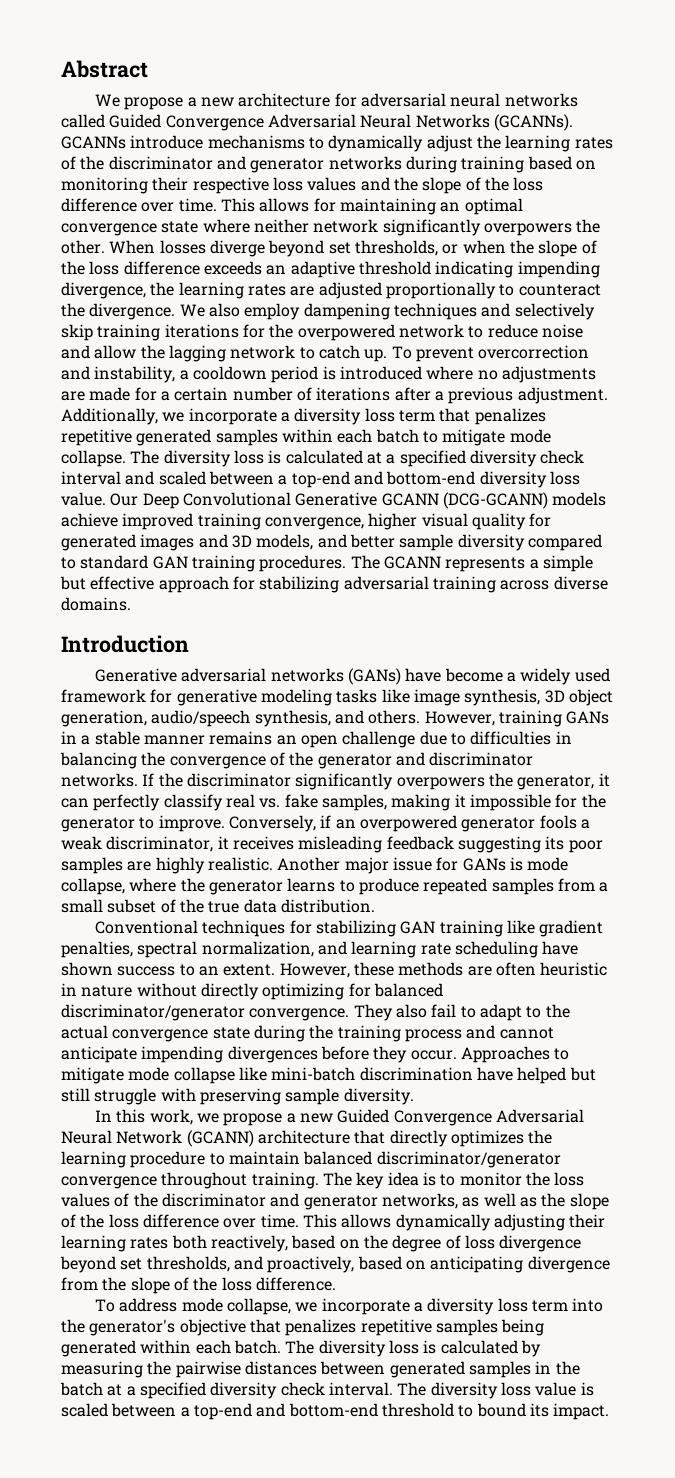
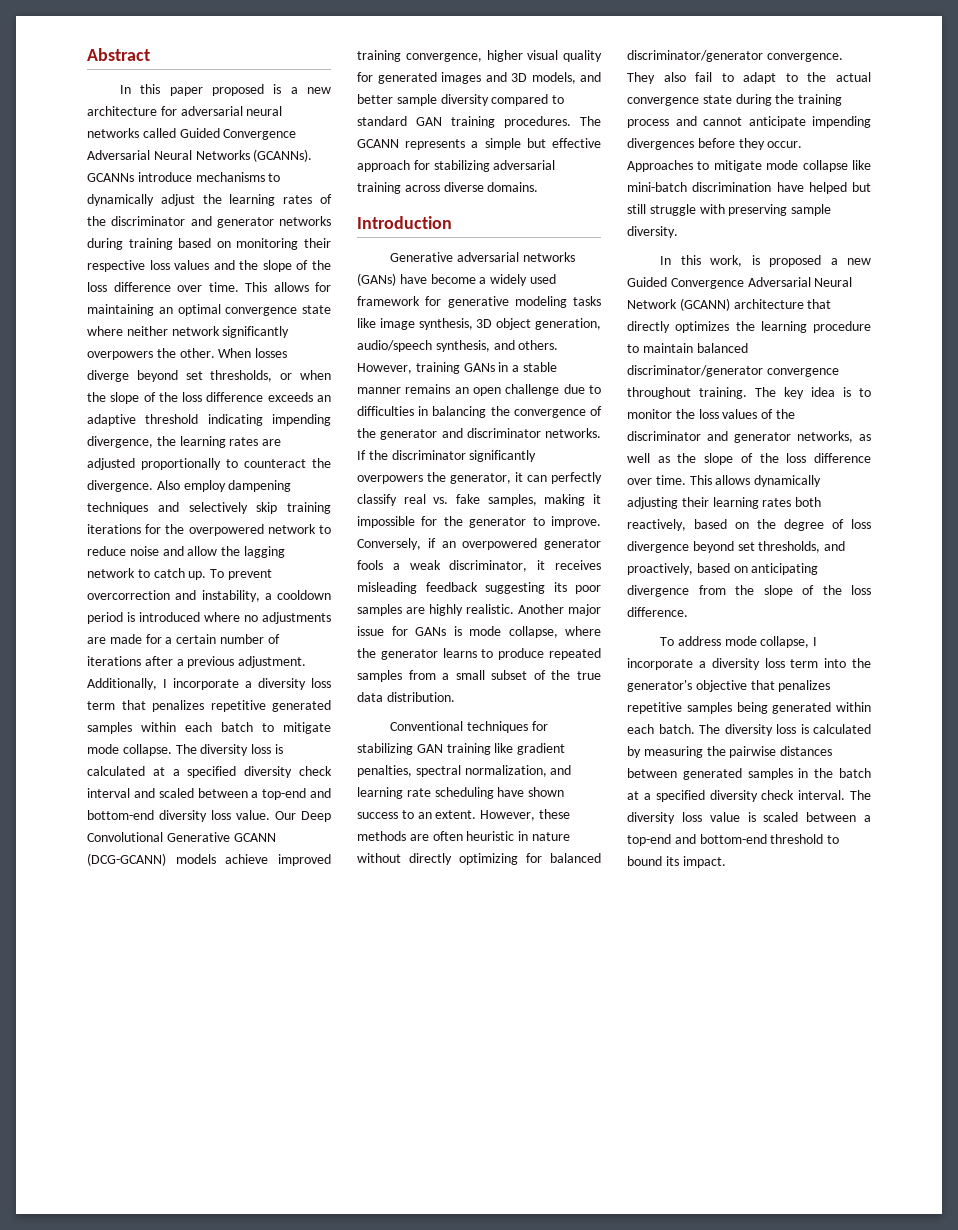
- We propose a new architecture for adversarial neural networks called Guided Convergence Adversarial Neural Networks (GCANNs).
+ In this paper proposed is a new architecture for adversarial neural networks called Guided Convergence Adversarial Neural Networks (GCANNs).
- We also employ dampening techniques and selectively skip training iterations for the overpowered network to reduce noise and allow the lagging network to catch up.
+ Also employ dampening techniques and selectively skip training iterations for the overpowered network to reduce noise and allow the lagging network to catch up.
- Additionally, we incorporate a diversity loss term that penalizes repetitive generated samples within each batch to mitigate mode collapse.
+ Additionally, I incorporate a diversity loss term that penalizes repetitive generated samples within each batch to mitigate mode collapse.
- In this work, we propose a new Guided Convergence Adversarial Neural Network (GCANN) architecture that directly optimizes the learning procedure to maintain balanced discriminator/generator convergence throughout training.
+ In this work, is proposed a new Guided Convergence Adversarial Neural Network (GCANN) architecture that directly optimizes the learning procedure to maintain balanced discriminator/generator convergence throughout training.
- To address mode collapse, we incorporate a diversity loss term into the generator's objective that penalizes repetitive samples being generated within each batch.
+ To address mode collapse, I incorporate a diversity loss term into the generator's objective that penalizes repetitive samples being generated within each batch.

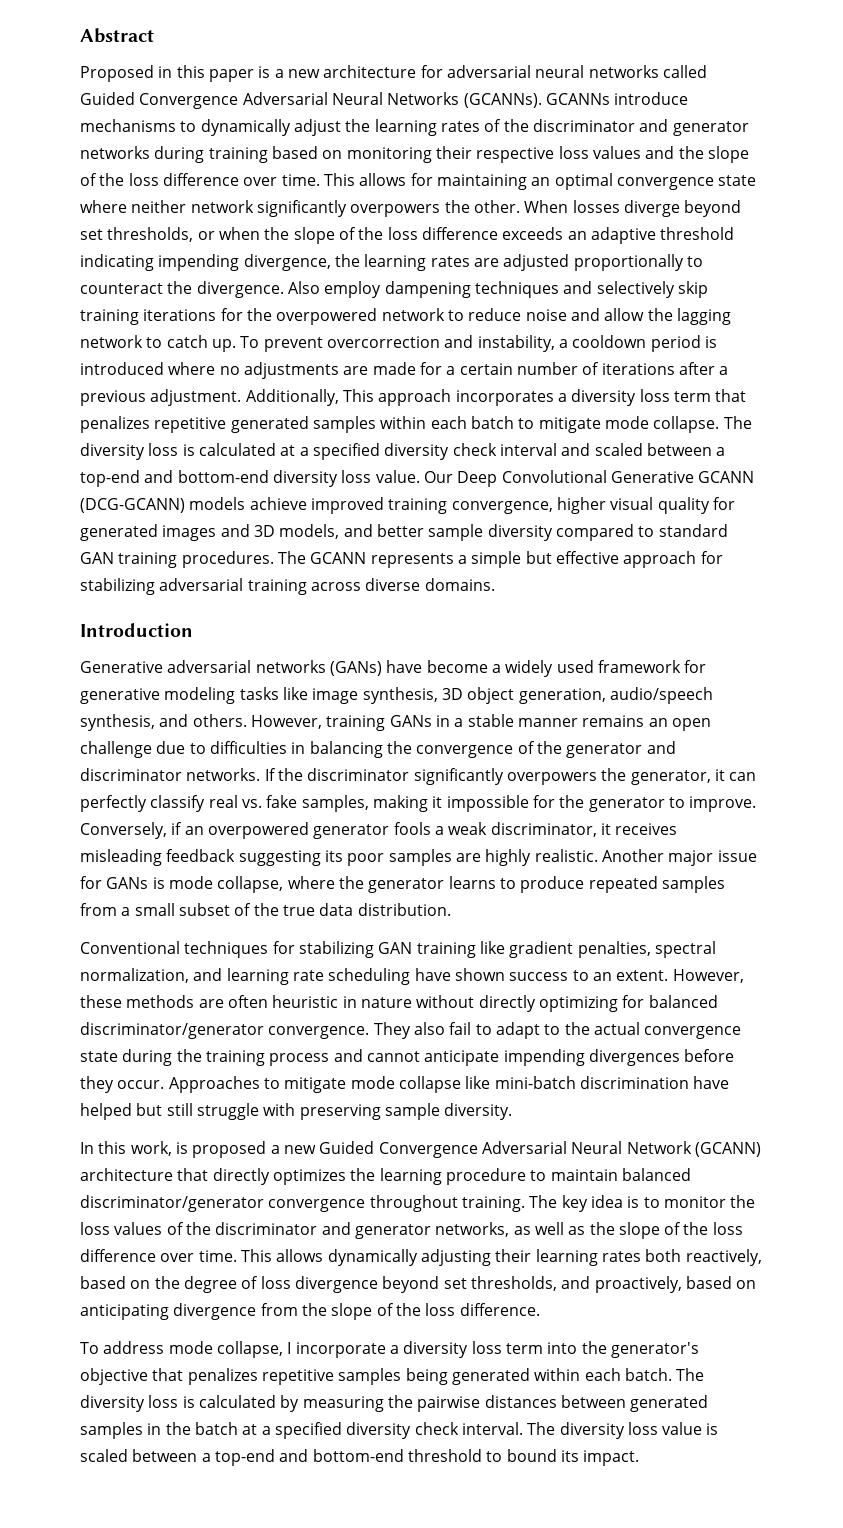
- In this paper proposed is a new architecture for adversarial neural networks called Guided Convergence Adversarial Neural Networks (GCANNs).
+ Proposed in this paper is a new architecture for adversarial neural networks called Guided Convergence Adversarial Neural Networks (GCANNs).
- Additionally, I incorporate a diversity loss term that penalizes repetitive generated samples within each batch to mitigate mode collapse.
+ Additionally, This approach incorporates a diversity loss term that penalizes repetitive generated samples within each batch to mitigate mode collapse.

